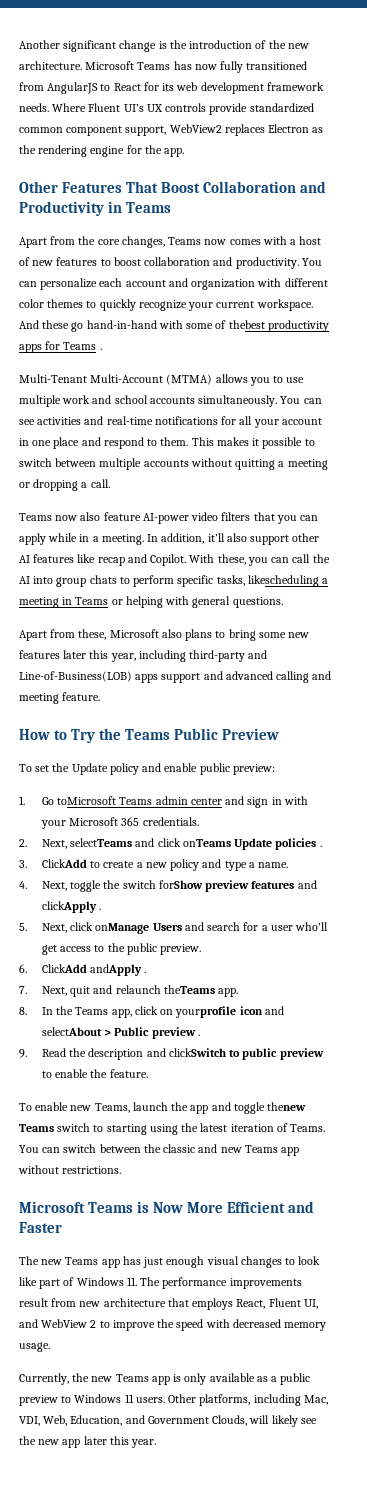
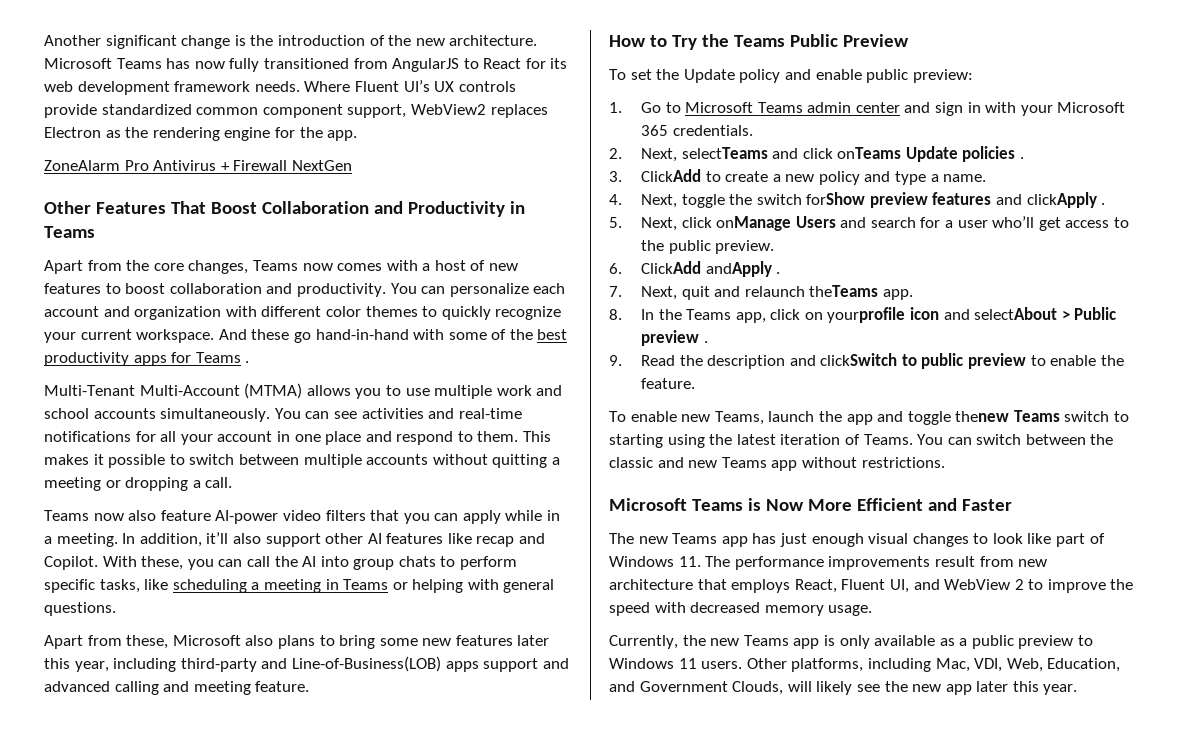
+ ZoneAlarm Pro Antivirus + Firewall NextGen
- And these go hand-in-hand with some of thebest productivity apps for Teams .
+ And these go hand-in-hand with some of the best productivity apps for Teams .
- With these, you can call the AI into group chats to perform specific tasks, likescheduling a meeting in Teams or helping with general questions.
+ With these, you can call the AI into group chats to perform specific tasks, like scheduling a meeting in Teams or helping with general questions.
- 1. Go toMicrosoft Teams admin center and sign in with your Microsoft 365 credentials.
+ 1. Go to Microsoft Teams admin center and sign in with your Microsoft 365 credentials.

